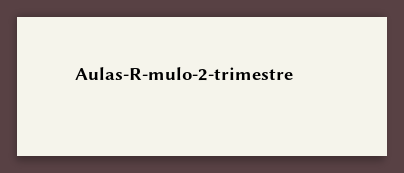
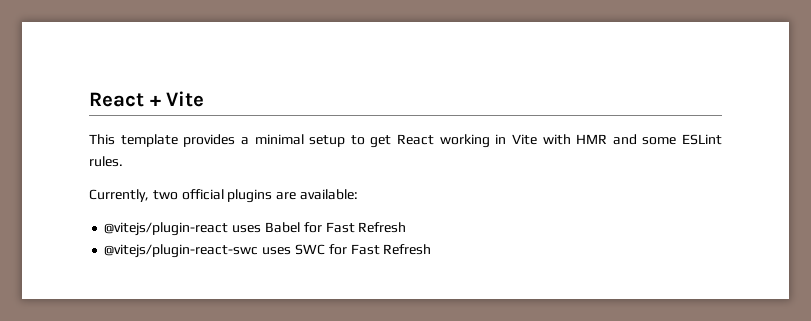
- Aulas-R-mulo-2-trimestre
+ React + Vite
+ This template provides a minimal setup to get React working in Vite with HMR and some ESLint rules.
+ Currently, two official plugins are available:
+ @vitejs/plugin-react uses Babel for Fast Refresh
+ @vitejs/plugin-react-swc uses SWC for Fast Refresh

